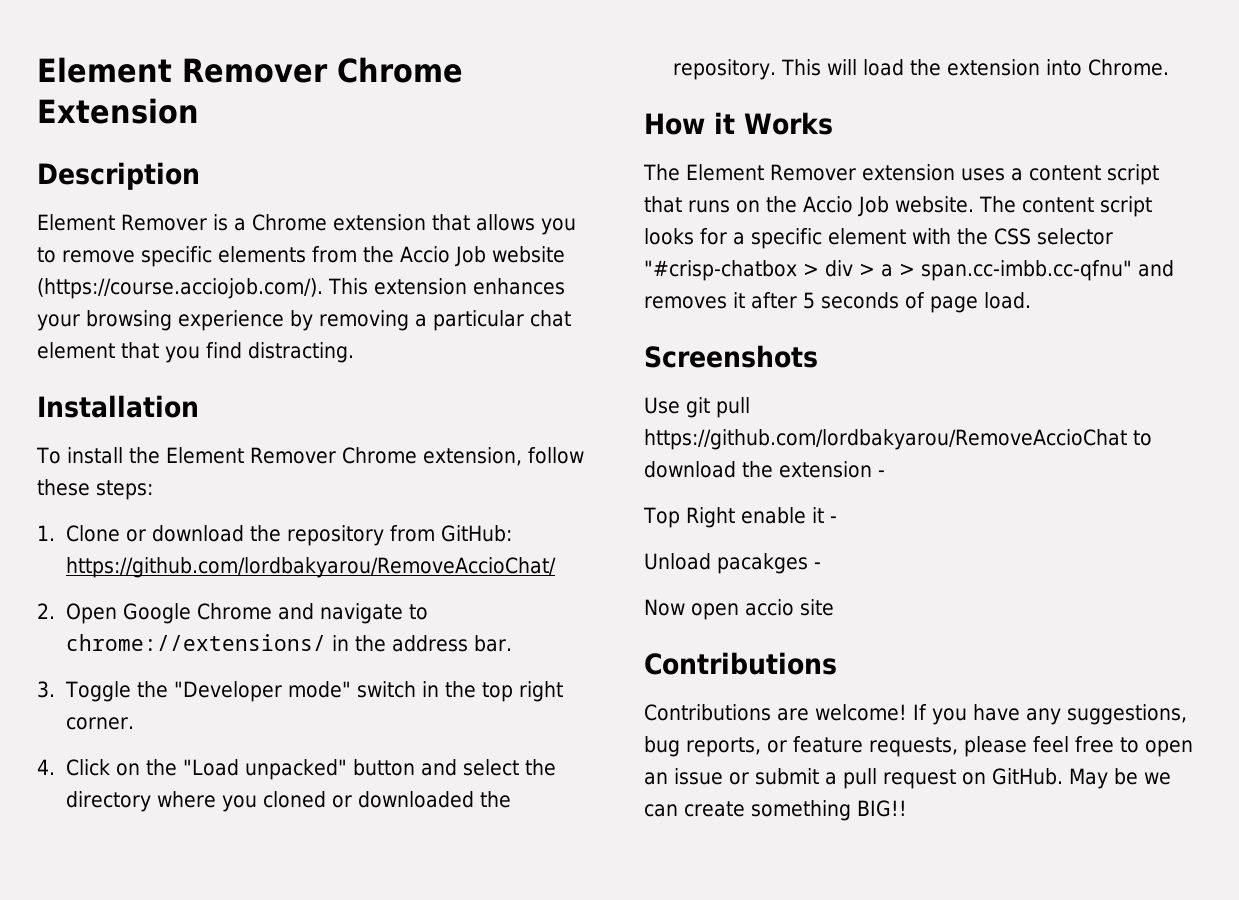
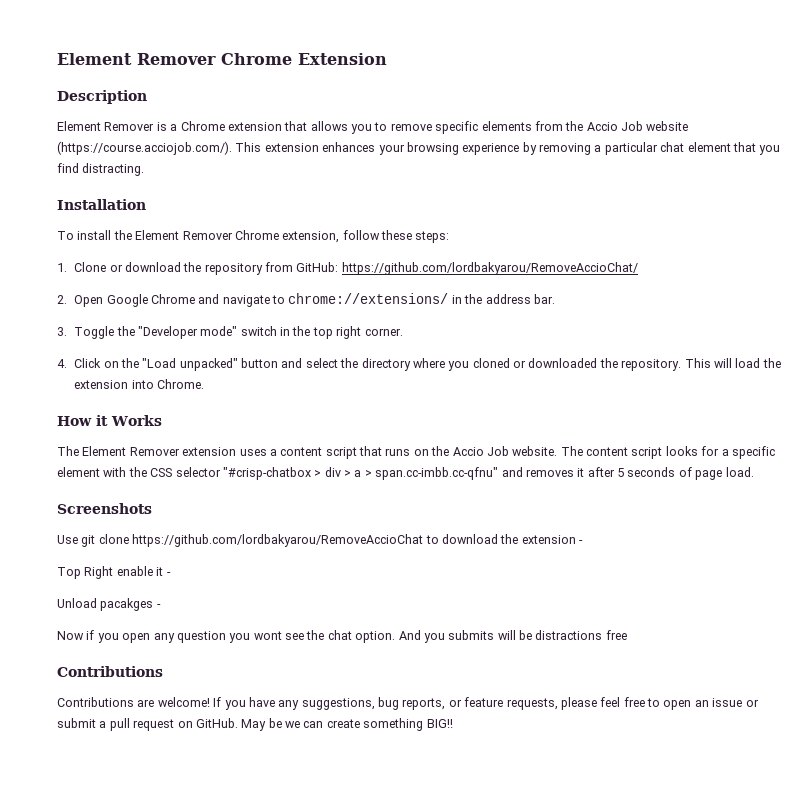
- Use git pull https://github.com/lordbakyarou/RemoveAccioChat to download the extension -
+ Use git clone https://github.com/lordbakyarou/RemoveAccioChat to download the extension -
- Now open accio site
+ Now if you open any question you wont see the chat option. And you submits will be distractions free

